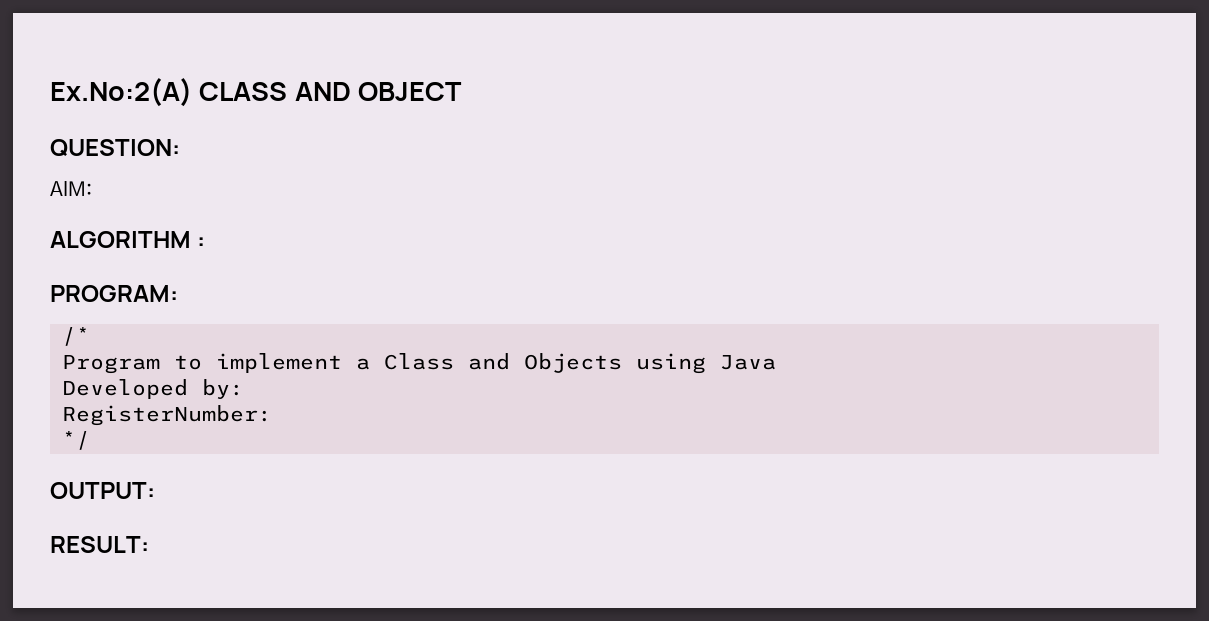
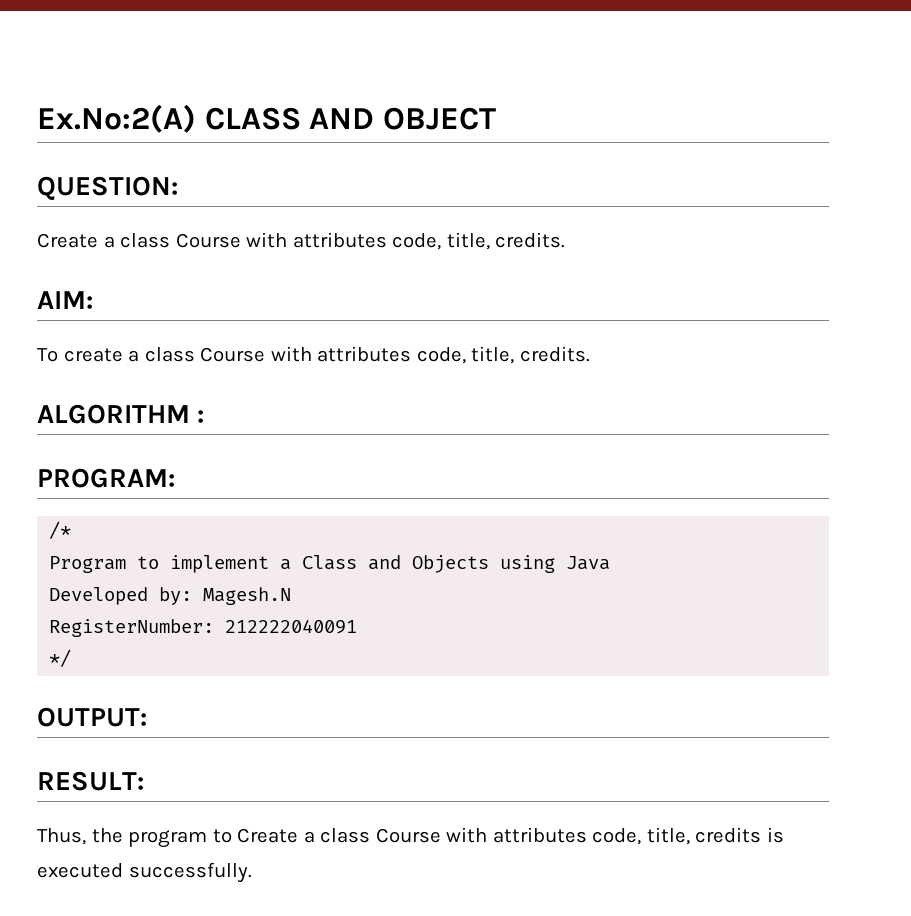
+ Create a class Course with attributes code, title, credits.
  AIM:
+ To create a class Course with attributes code, title, credits.
- Developed by:
+ Developed by: Magesh.N
- RegisterNumber:
+ RegisterNumber: 212222040091
+ Thus, the program to Create a class Course with attributes code, title, credits is executed successfully.

